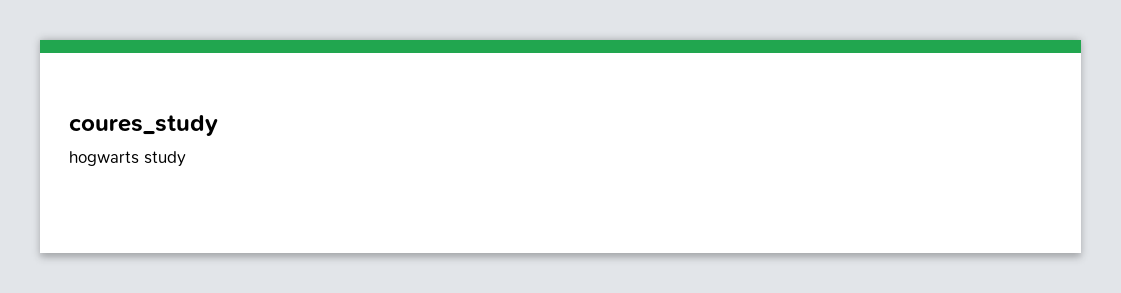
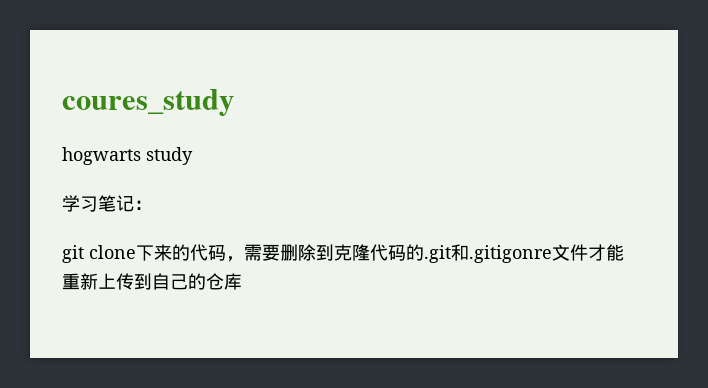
+ 学习笔记：
+ git clone下来的代码，需要删除到克隆代码的.git和.gitigonre文件才能重新上传到自己的仓库

